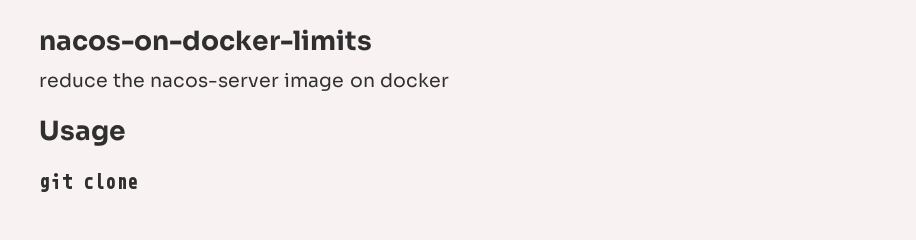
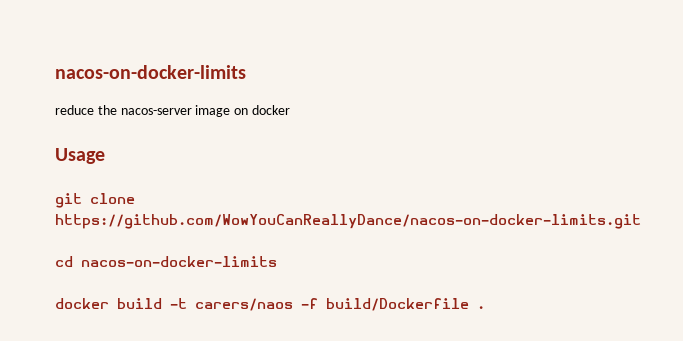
- git clone
+ git clone https://github.com/WowYouCanReallyDance/nacos-on-docker-limits.git
+ cd nacos-on-docker-limits
+ docker build -t carers/naos -f build/Dockerfile .

